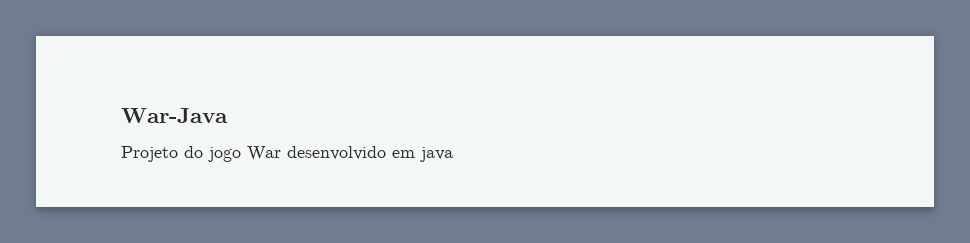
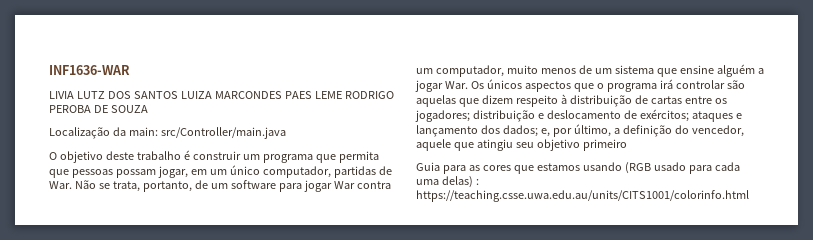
- War-Java
- Projeto do jogo War desenvolvido em java
+ INF1636-WAR
+ LIVIA LUTZ DOS SANTOS LUIZA MARCONDES PAES LEME RODRIGO PEROBA DE SOUZA
+ Localização da main: src/Controller/main.java
+ O objetivo deste trabalho é construir um programa que permita que pessoas possam jogar, em um único computador, partidas de War. Não se trata, portanto, de um software para jogar War contra um computador, muito menos de um sistema que ensine alguém a jogar War. Os únicos aspectos que o programa irá controlar são aquelas que dizem respeito à distribuição de cartas entre os jogadores; distribuição e deslocamento de exércitos; ataques e lançamento dos dados; e, por último, a definição do vencedor, aquele que atingiu seu objetivo primeiro
+ Guia para as cores que estamos usando (RGB usado para cada uma delas) : https://teaching.csse.uwa.edu.au/units/CITS1001/colorinfo.html

